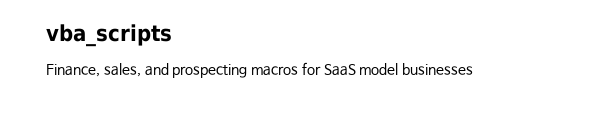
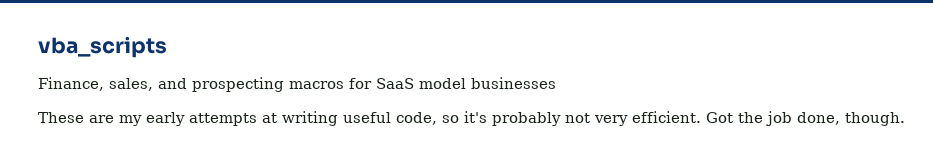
+ These are my early attempts at writing useful code, so it's probably not very efficient. Got the job done, though.

